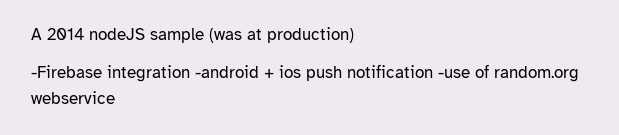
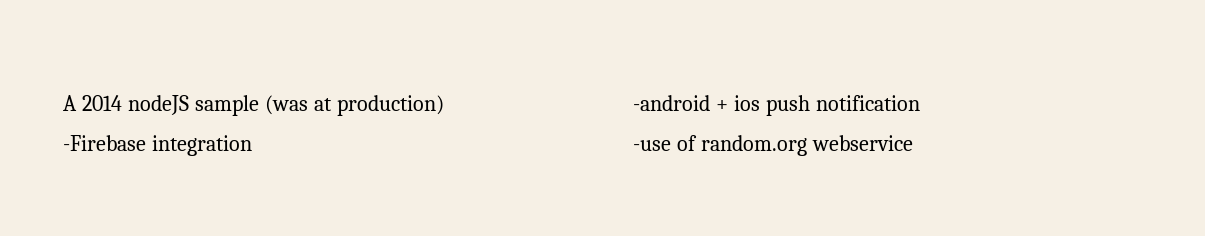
- -Firebase integration -android + ios push notification -use of random.org webservice
+ -Firebase integration
+ -android + ios push notification
+ -use of random.org webservice

